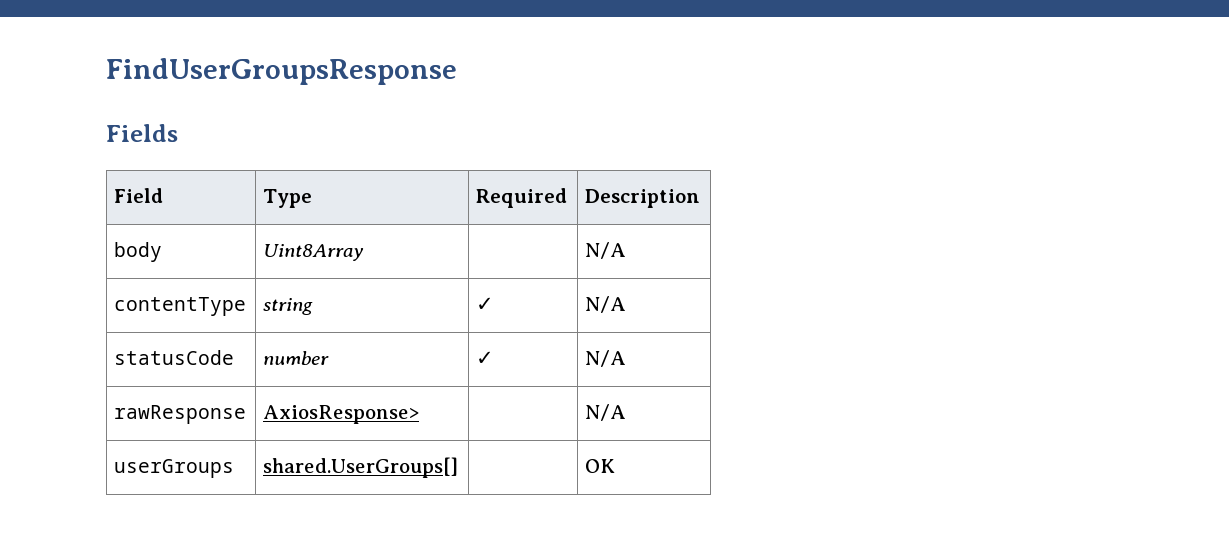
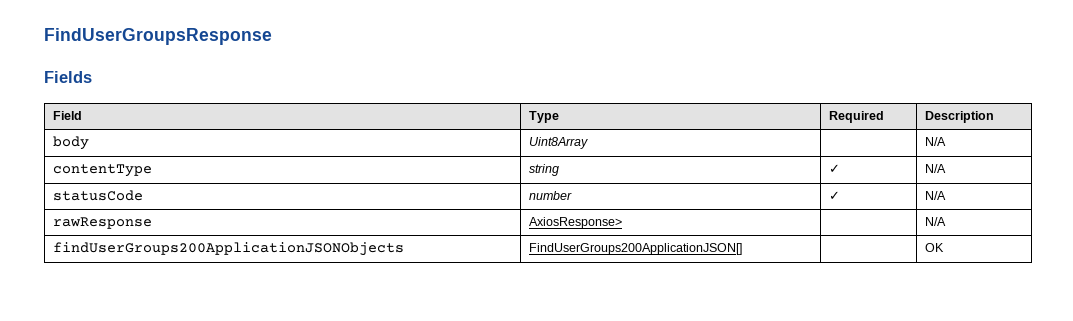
- userGroups | shared.UserGroups[] | | OK
+ findUserGroups200ApplicationJSONObjects | FindUserGroups200ApplicationJSON[] | | OK

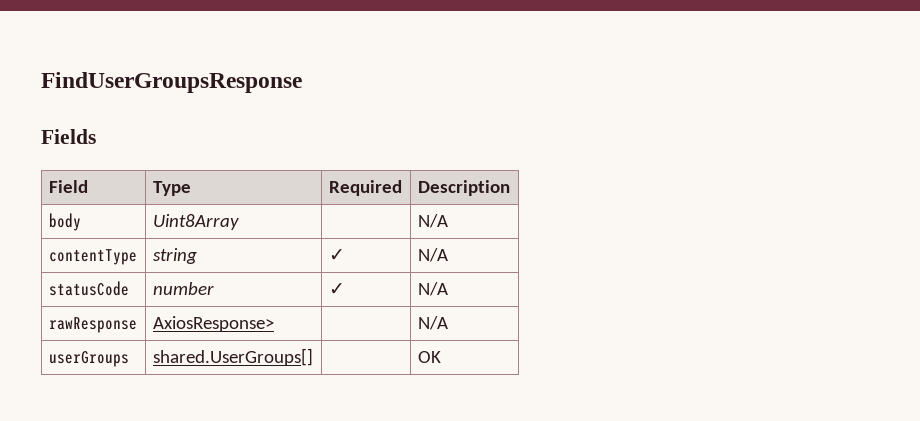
- findUserGroups200ApplicationJSONObjects | FindUserGroups200ApplicationJSON[] | | OK
+ userGroups | shared.UserGroups[] | | OK

